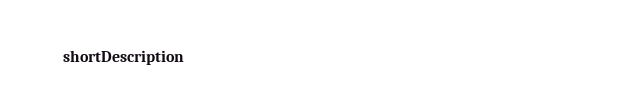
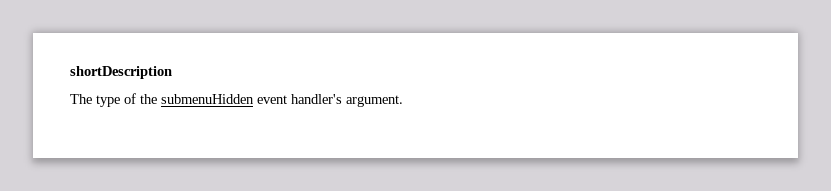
+ The type of the submenuHidden event handler's argument.

